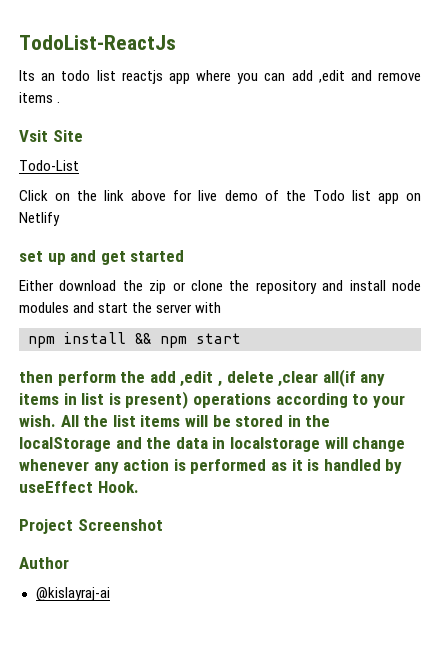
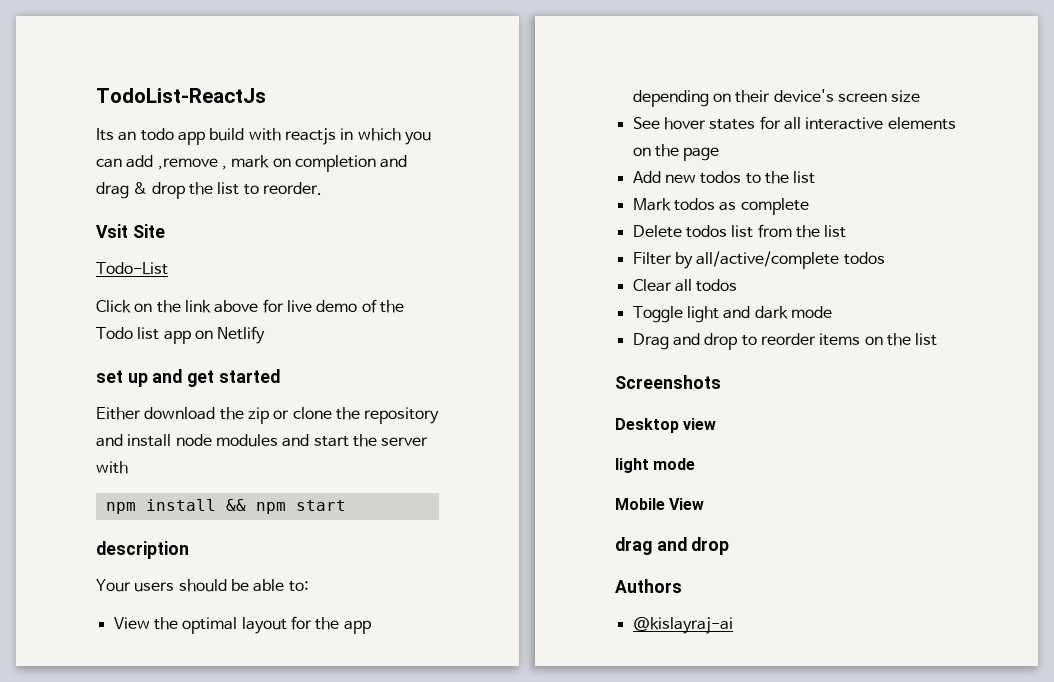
- Its an todo list reactjs app where you can add ,edit and remove items .
+ Its an todo app build with reactjs in which you can add ,remove , mark on completion and drag & drop the list to reorder.
- then perform the add ,edit , delete ,clear all(if any items in list is present) operations according to your wish. All the list items will be stored in the localStorage and the data in localstorage will change whenever any action is performed as it is handled by useEffect Hook.
- Project Screenshot
- Author
+ description
+ Your users should be able to:
+ View the optimal layout for the app depending on their device's screen size
+ See hover states for all interactive elements on the page
+ Add new todos to the list
+ Mark todos as complete
+ Delete todos list from the list
+ Filter by all/active/complete todos
+ Clear all todos
+ Toggle light and dark mode
+ Drag and drop to reorder items on the list
+ Screenshots
+ Desktop view
+ light mode
+ Mobile View
+ drag and drop
+ Authors

